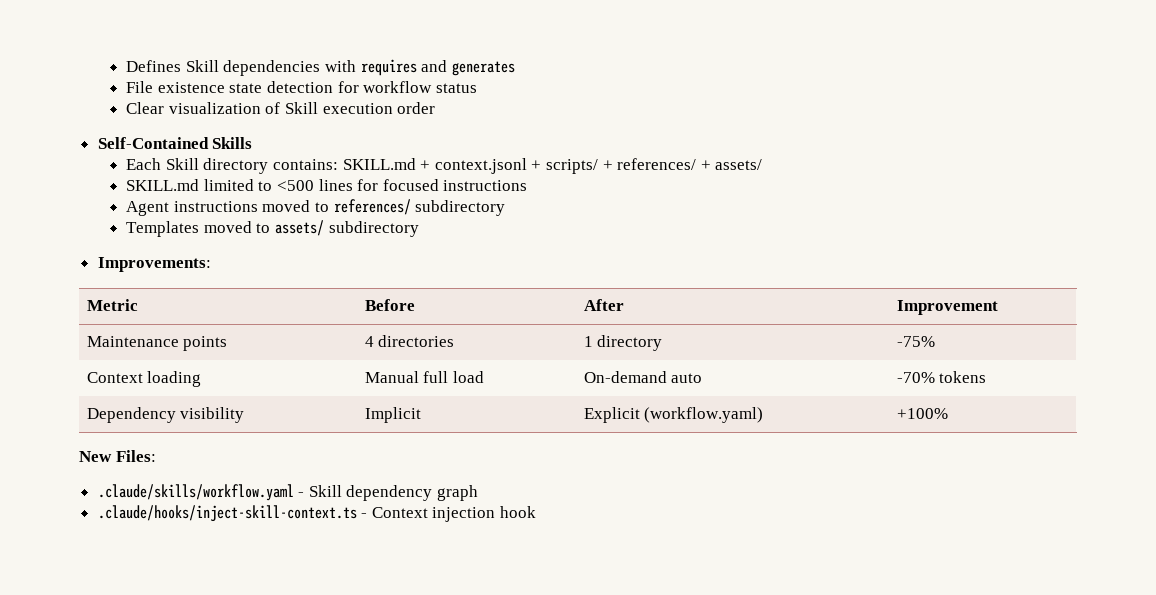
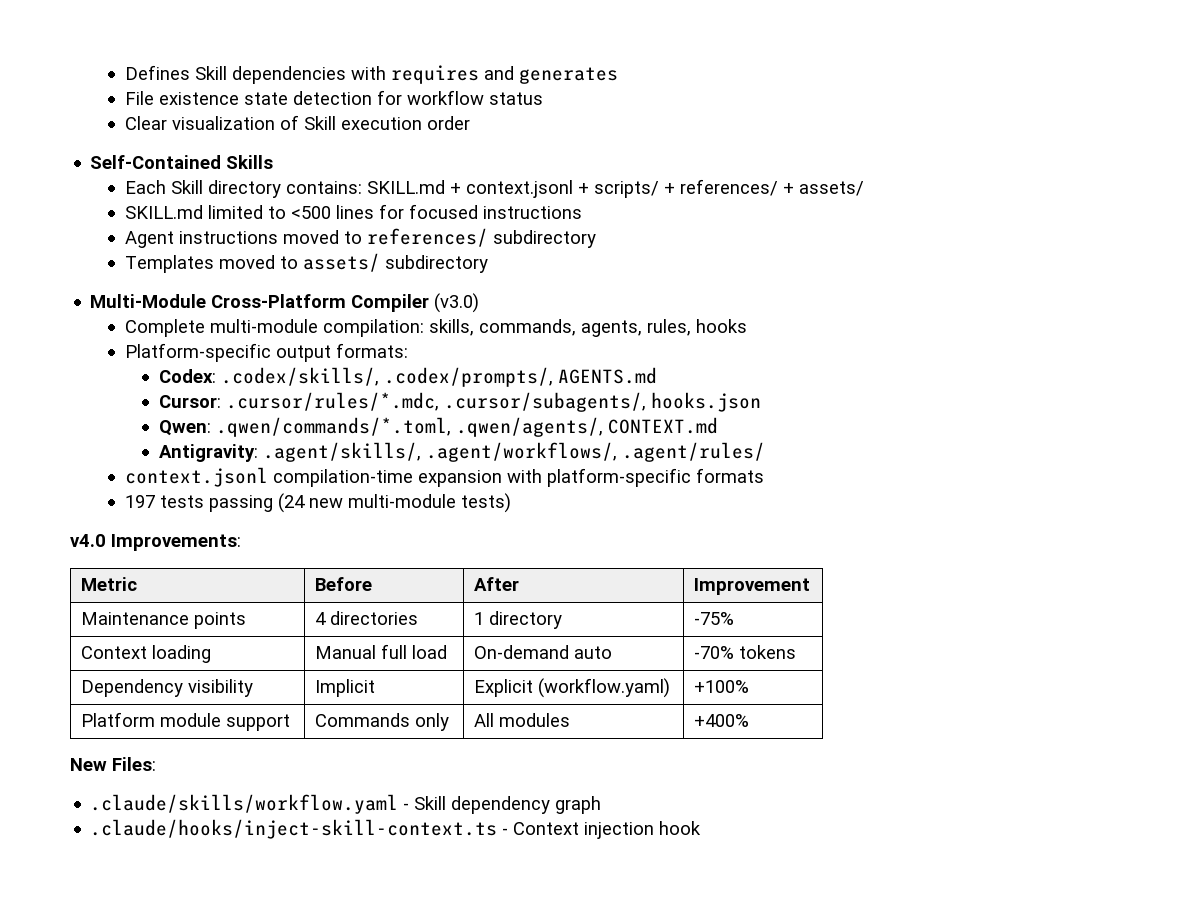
- Improvements:
+ Multi-Module Cross-Platform Compiler (v3.0)
+ Complete multi-module compilation: skills, commands, agents, rules, hooks
+ Platform-specific output formats:
+ Codex: .codex/skills/, .codex/prompts/, AGENTS.md
+ Cursor: .cursor/rules/*.mdc, .cursor/subagents/, hooks.json
+ Qwen: .qwen/commands/*.toml, .qwen/agents/, CONTEXT.md
+ Antigravity: .agent/skills/, .agent/workflows/, .agent/rules/
+ context.jsonl compilation-time expansion with platform-specific formats
+ 197 tests passing (24 new multi-module tests)
+ v4.0 Improvements:
+ Platform module support | Commands only | All modules | +400%

